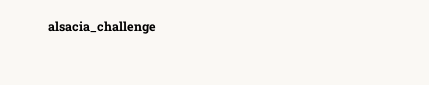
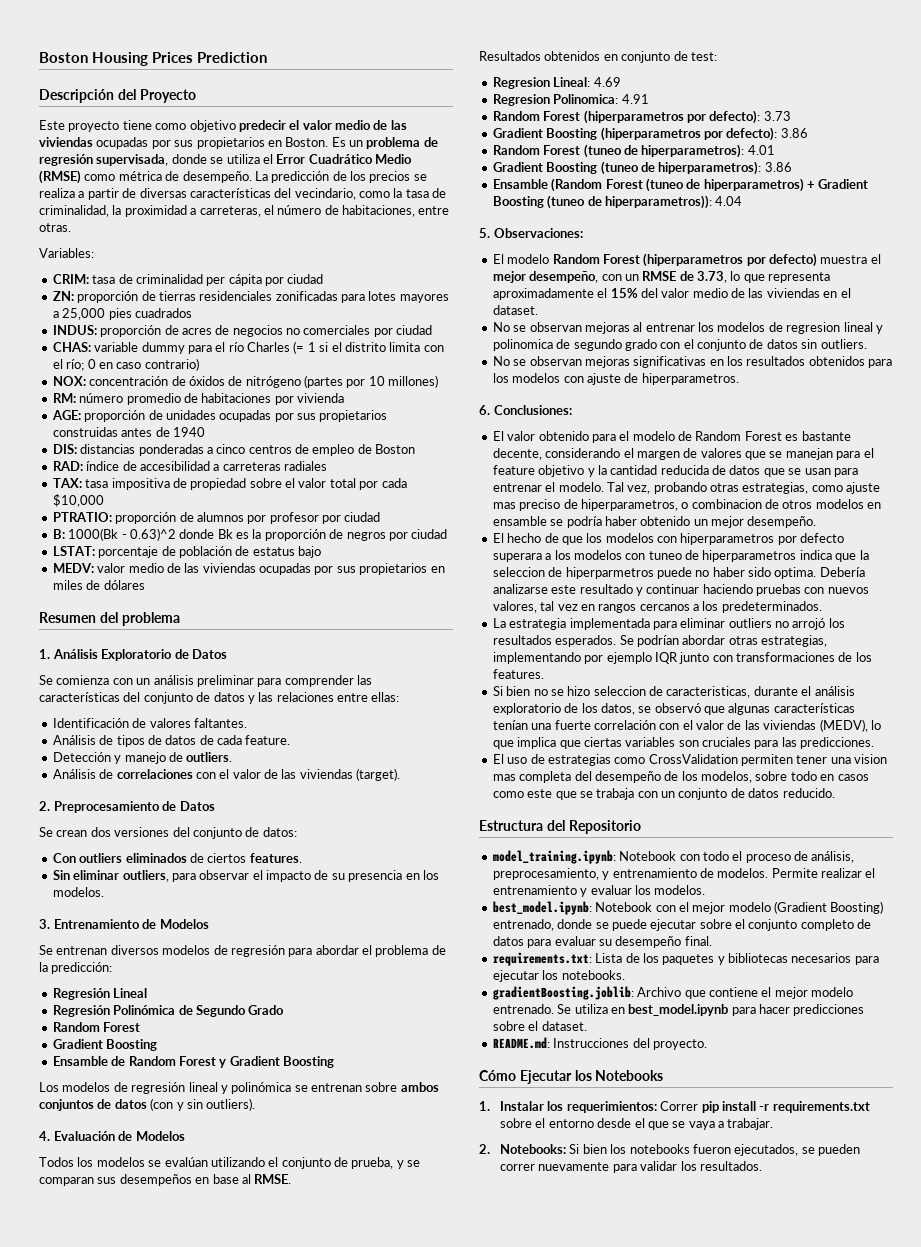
- alsacia_challenge
+ Boston Housing Prices Prediction
+ Descripción del Proyecto
+ Este proyecto tiene como objetivo predecir el valor medio de las viviendas ocupadas por sus propietarios en Boston. Es un problema de regresión supervisada, donde se utiliza el Error Cuadrático Medio (RMSE) como métrica de desempeño. La predicción de los precios se realiza a partir de diversas características del vecindario, como la tasa de criminalidad, la proximidad a carreteras, el número de habitaciones, entre otras.
+ Variables:
+ CRIM: tasa de criminalidad per cápita por ciudad
+ ZN: proporción de tierras residenciales zonificadas para lotes mayores a 25,000 pies cuadrados
+ INDUS: proporción de acres de negocios no comerciales por ciudad
+ CHAS: variable dummy para el río Charles (= 1 si el distrito limita con el río; 0 en caso contrario)
+ NOX: concentración de óxidos de nitrógeno (partes por 10 millones)
+ RM: número promedio de habitaciones por vivienda
+ AGE: proporción de unidades ocupadas por sus propietarios construidas antes de 1940
+ DIS: distancias ponderadas a cinco centros de empleo de Boston
+ RAD: índice de accesibilidad a carreteras radiales
+ TAX: tasa impositiva de propiedad sobre el valor total por cada $10,000
+ PTRATIO: proporción de alumnos por profesor por ciudad
+ B: 1000(Bk - 0.63)^2 donde Bk es la proporción de negros por ciudad
+ LSTAT: porcentaje de población de estatus bajo
+ MEDV: valor medio de las viviendas ocupadas por sus propietarios en miles de dólares
+ Resumen del problema
+ 1. Análisis Exploratorio de Datos
+ Se comienza con un análisis preliminar para comprender las características del conjunto de datos y las relaciones entre ellas:
+ Identificación de valores faltantes.
+ Análisis de tipos de datos de cada feature.
+ Detección y manejo de outliers.
+ Análisis de correlaciones con el valor de las viviendas (target).
+ 2. Preprocesamiento de Datos
+ Se crean dos versiones del conjunto de datos:
+ Con outliers eliminados de ciertos features.
+ Sin eliminar outliers, para observar el impacto de su presencia en los modelos.
+ 3. Entrenamiento de Modelos
+ Se entrenan diversos modelos de regresión para abordar el problema de la predicción:
+ Regresión Lineal
+ Regresión Polinómica de Segundo Grado
+ Random Forest
+ Gradient Boosting
+ Ensamble de Random Forest y Gradient Boosting
+ Los modelos de regresión lineal y polinómica se entrenan sobre ambos conjuntos de datos (con y sin outliers).
+ 4. Evaluación de Modelos
+ Todos los modelos se evalúan utilizando el conjunto de prueba, y se comparan sus desempeños en base al RMSE.
+ Resultados obtenidos en conjunto de test:
+ Regresion Lineal: 4.69
+ Regresion Polinomica: 4.91
+ Random Forest (hiperparametros por defecto): 3.73
+ Gradient Boosting (hiperparametros por defecto): 3.86
+ Random Forest (tuneo de hiperparametros): 4.01
+ Gradient Boosting (tuneo de hiperparametros): 3.86
+ Ensamble (Random Forest (tuneo de hiperparametros) + Gradient Boosting (tuneo de hiperparametros)): 4.04
+ 5. Observaciones:
+ El modelo Random Forest (hiperparametros por defecto) muestra el mejor desempeño, con un RMSE de 3.73, lo que representa aproximadamente el 15% del valor medio de las viviendas en el dataset.
+ No se observan mejoras al entrenar los modelos de regresion lineal y polinomica de segundo grado con el conjunto de datos sin outliers.
+ No se observan mejoras significativas en los resultados obtenidos para los modelos con ajuste de hiperparametros.
+ 6. Conclusiones:
+ El valor obtenido para el modelo de Random Forest es bastante decente, considerando el margen de valores que se manejan para el feature objetivo y la cantidad reducida de datos que se usan para entrenar el modelo. Tal vez, probando otras estrategias, como ajuste mas preciso de hiperparametros, o combinacion de otros modelos en ensamble se podría haber obtenido un mejor desempeño.
+ El hecho de que los modelos con hiperparametros por defecto superara a los modelos con tuneo de hiperparametros indica que la seleccion de hiperparmetros puede no haber sido optima. Debería analizarse este resultado y continuar haciendo pruebas con nuevos valores, tal vez en rangos cercanos a los predeterminados.
+ La estrategia implementada para eliminar outliers no arrojó los resultados esperados. Se podrían abordar otras estrategias, implementando por ejemplo IQR junto con transformaciones de los features.
+ Si bien no se hizo seleccion de caracteristicas, durante el análisis exploratorio de los datos, se observó que algunas características tenían una fuerte correlación con el valor de las viviendas (MEDV), lo que implica que ciertas variables son cruciales para las predicciones.
+ El uso de estrategias como CrossValidation permiten tener una vision mas completa del desempeño de los modelos, sobre todo en casos como este que se trabaja con un conjunto de datos reducido.
+ Estructura del Repositorio
+ model_training.ipynb: Notebook con todo el proceso de análisis, preprocesamiento, y entrenamiento de modelos. Permite realizar el entrenamiento y evaluar los modelos.
+ best_model.ipynb: Notebook con el mejor modelo (Gradient Boosting) entrenado, donde se puede ejecutar sobre el conjunto completo de datos para evaluar su desempeño final.
+ requirements.txt: Lista de los paquetes y bibliotecas necesarios para ejecutar los notebooks.
+ gradientBoosting.joblib: Archivo que contiene el mejor modelo entrenado. Se utiliza en best_model.ipynb para hacer predicciones sobre el dataset.
+ README.md: Instrucciones del proyecto.
+ Cómo Ejecutar los Notebooks
+ 1. Instalar los requerimientos: Correr pip install -r requirements.txt sobre el entorno desde el que se vaya a trabajar.
+ 2. Notebooks: Si bien los notebooks fueron ejecutados, se pueden correr nuevamente para validar los resultados.

